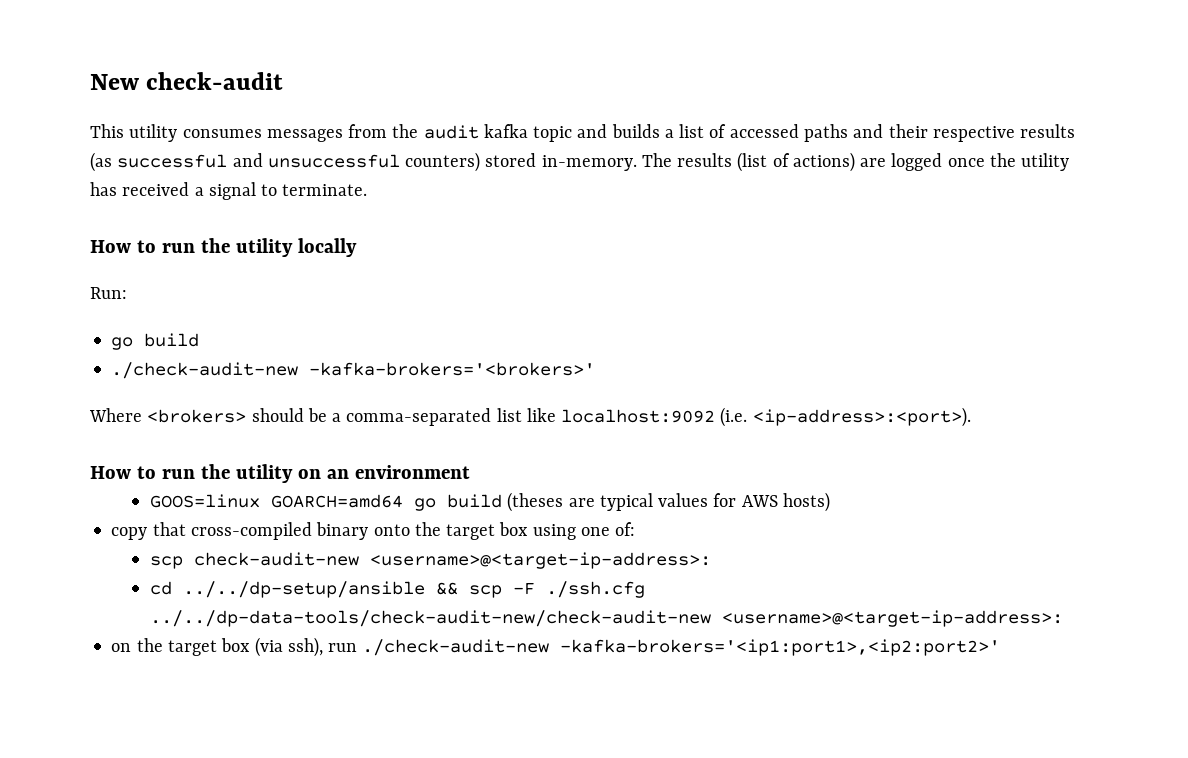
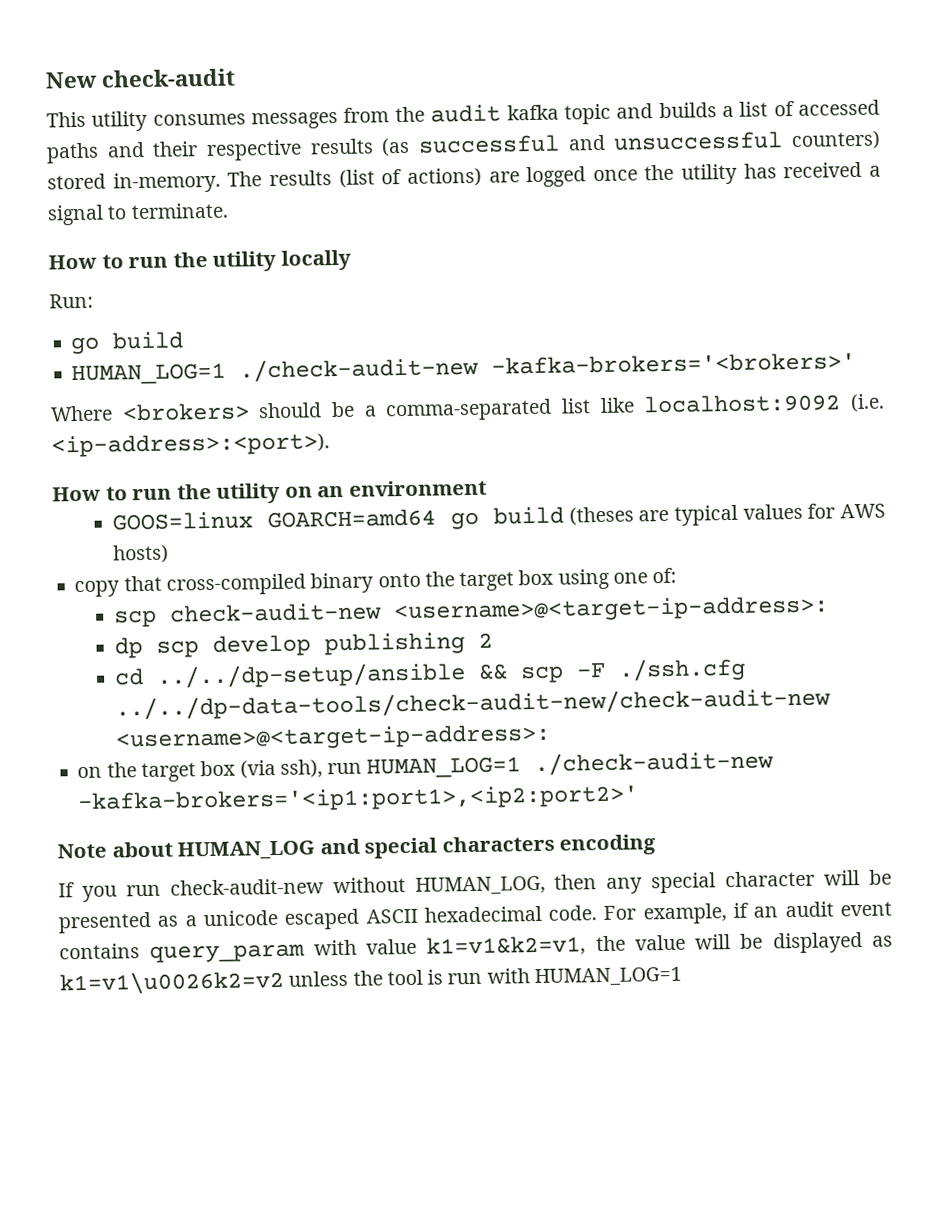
- ./check-audit-new -kafka-brokers='<brokers>'
+ HUMAN_LOG=1 ./check-audit-new -kafka-brokers='<brokers>'
+ dp scp develop publishing 2
- on the target box (via ssh), run ./check-audit-new -kafka-brokers='<ip1:port1>,<ip2:port2>'
+ on the target box (via ssh), run HUMAN_LOG=1 ./check-audit-new -kafka-brokers='<ip1:port1>,<ip2:port2>'
+ Note about HUMAN_LOG and special characters encoding
+ If you run check-audit-new without HUMAN_LOG, then any special character will be presented as a unicode escaped ASCII hexadecimal code. For example, if an audit event contains query_param with value k1=v1&k2=v1, the value will be displayed as k1=v1\u0026k2=v2 unless the tool is run with HUMAN_LOG=1

